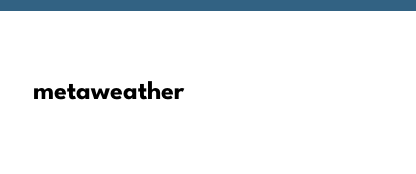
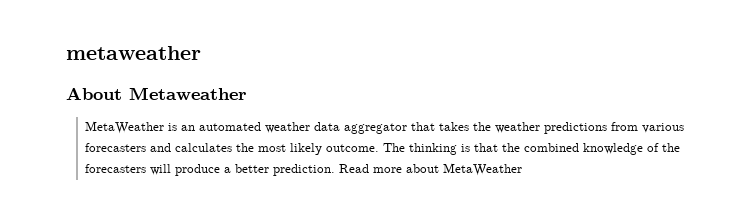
+ About Metaweather
+ MetaWeather is an automated weather data aggregator that takes the weather predictions from various forecasters and calculates the most likely outcome. The thinking is that the combined knowledge of the forecasters will produce a better prediction. Read more about MetaWeather

